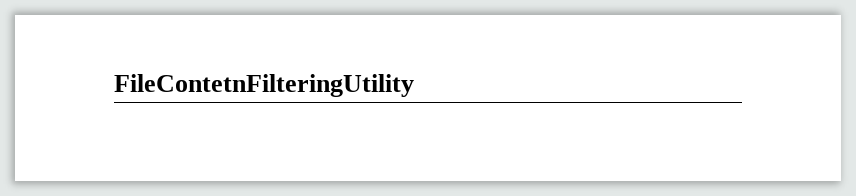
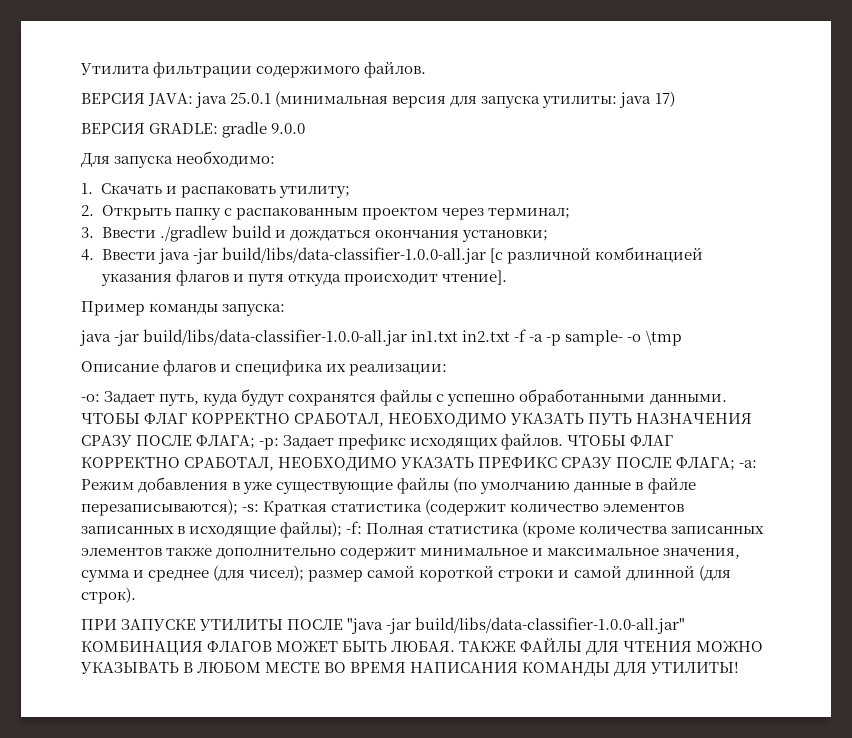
- FileContetnFilteringUtility
+ Утилита фильтрации содержимого файлов.
+ ВЕРСИЯ JAVA: java 25.0.1 (минимальная версия для запуска утилиты: java 17)
+ ВЕРСИЯ GRADLE: gradle 9.0.0
+ Для запуска необходимо:
+ 1. Скачать и распаковать утилиту;
+ 2. Открыть папку с распакованным проектом через терминал;
+ 3. Ввести ./gradlew build и дождаться окончания установки;
+ 4. Ввести java -jar build/libs/data-classifier-1.0.0-all.jar [с различной комбинацией указания флагов и путя откуда происходит чтение].
+ Пример команды запуска:
+ java -jar build/libs/data-classifier-1.0.0-all.jar in1.txt in2.txt -f -a -p sample- -o \tmp
+ Описание флагов и специфика их реализации:
+ -o: Задает путь, куда будут сохранятся файлы с успешно обработанными данными. ЧТОБЫ ФЛАГ КОРРЕКТНО СРАБОТАЛ, НЕОБХОДИМО УКАЗАТЬ ПУТЬ НАЗНАЧЕНИЯ СРАЗУ ПОСЛЕ ФЛАГА; -p: Задает префикс исходящих файлов. ЧТОБЫ ФЛАГ КОРРЕКТНО СРАБОТАЛ, НЕОБХОДИМО УКАЗАТЬ ПРЕФИКС СРАЗУ ПОСЛЕ ФЛАГА; -a: Режим добавления в уже существующие файлы (по умолчанию данные в файле перезаписываются); -s: Краткая статистика (содержит количество элементов записанных в исходящие файлы); -f: Полная статистика (кроме количества записанных элементов также дополнительно содержит минимальное и максимальное значения, сумма и среднее (для чисел); размер самой короткой строки и самой длинной (для строк).
+ ПРИ ЗАПУСКЕ УТИЛИТЫ ПОСЛЕ "java -jar build/libs/data-classifier-1.0.0-all.jar" КОМБИНАЦИЯ ФЛАГОВ МОЖЕТ БЫТЬ ЛЮБАЯ. ТАКЖЕ ФАЙЛЫ ДЛЯ ЧТЕНИЯ МОЖНО УКАЗЫВАТЬ В ЛЮБОМ МЕСТЕ ВО ВРЕМЯ НАПИСАНИЯ КОМАНДЫ ДЛЯ УТИЛИТЫ!

